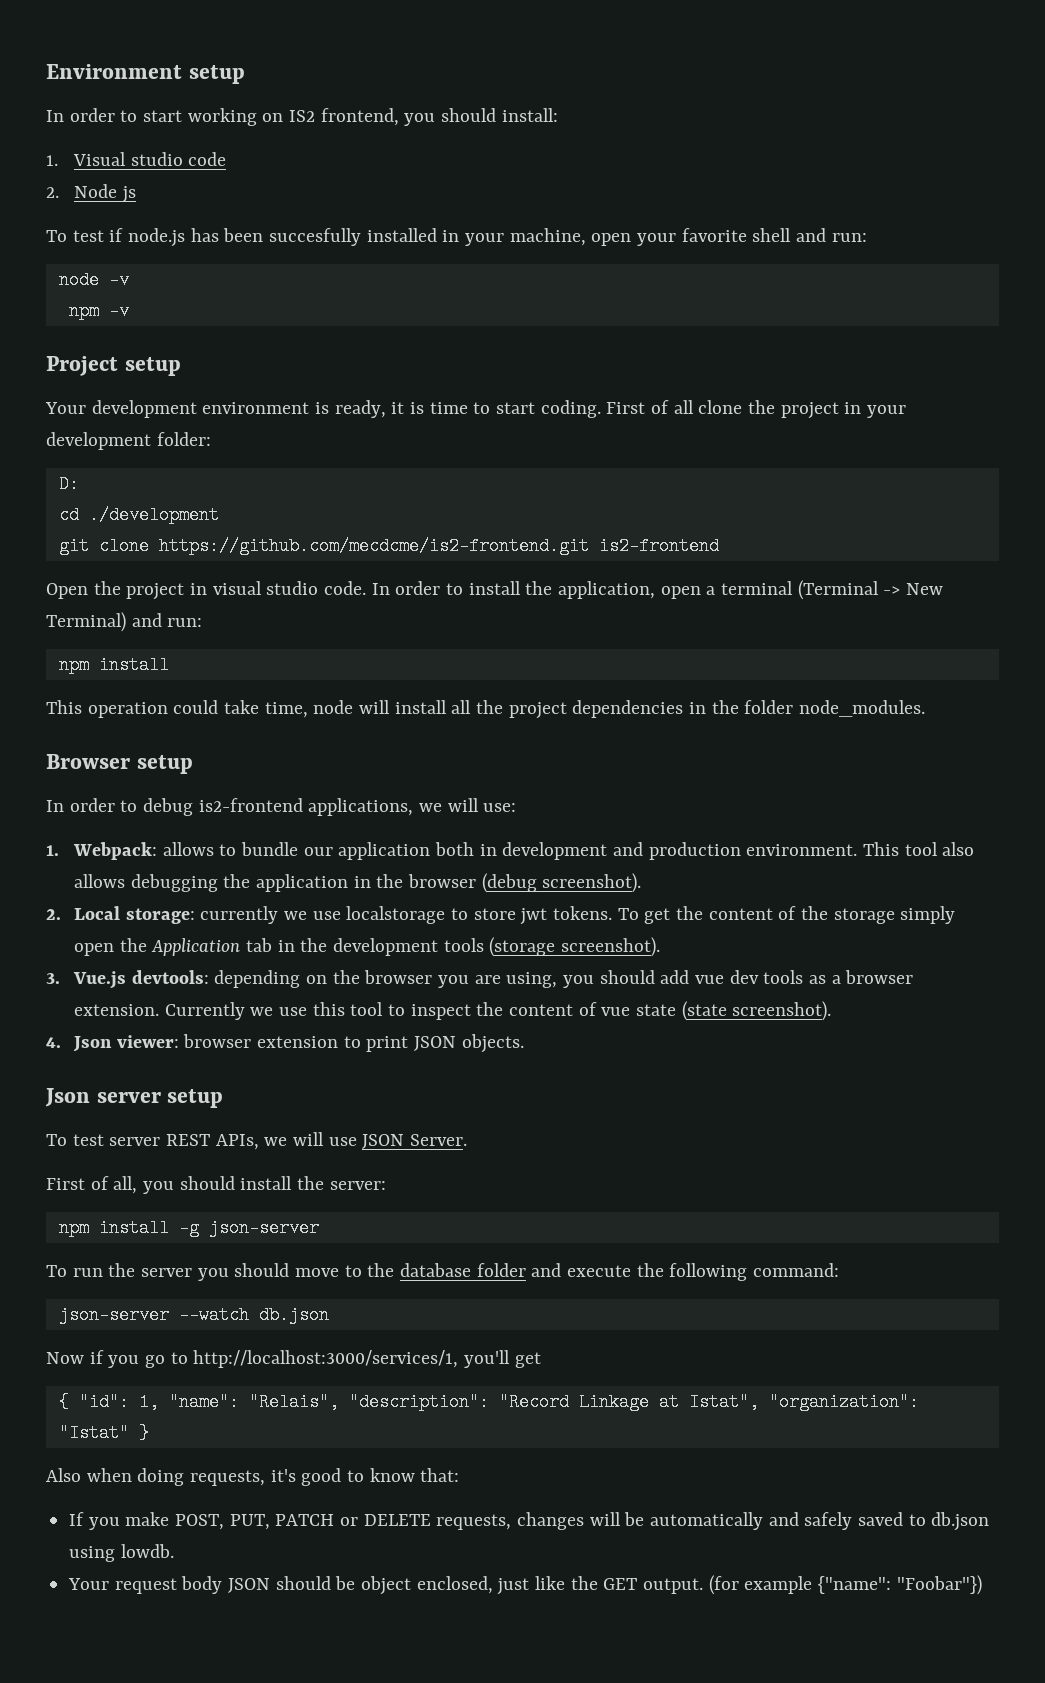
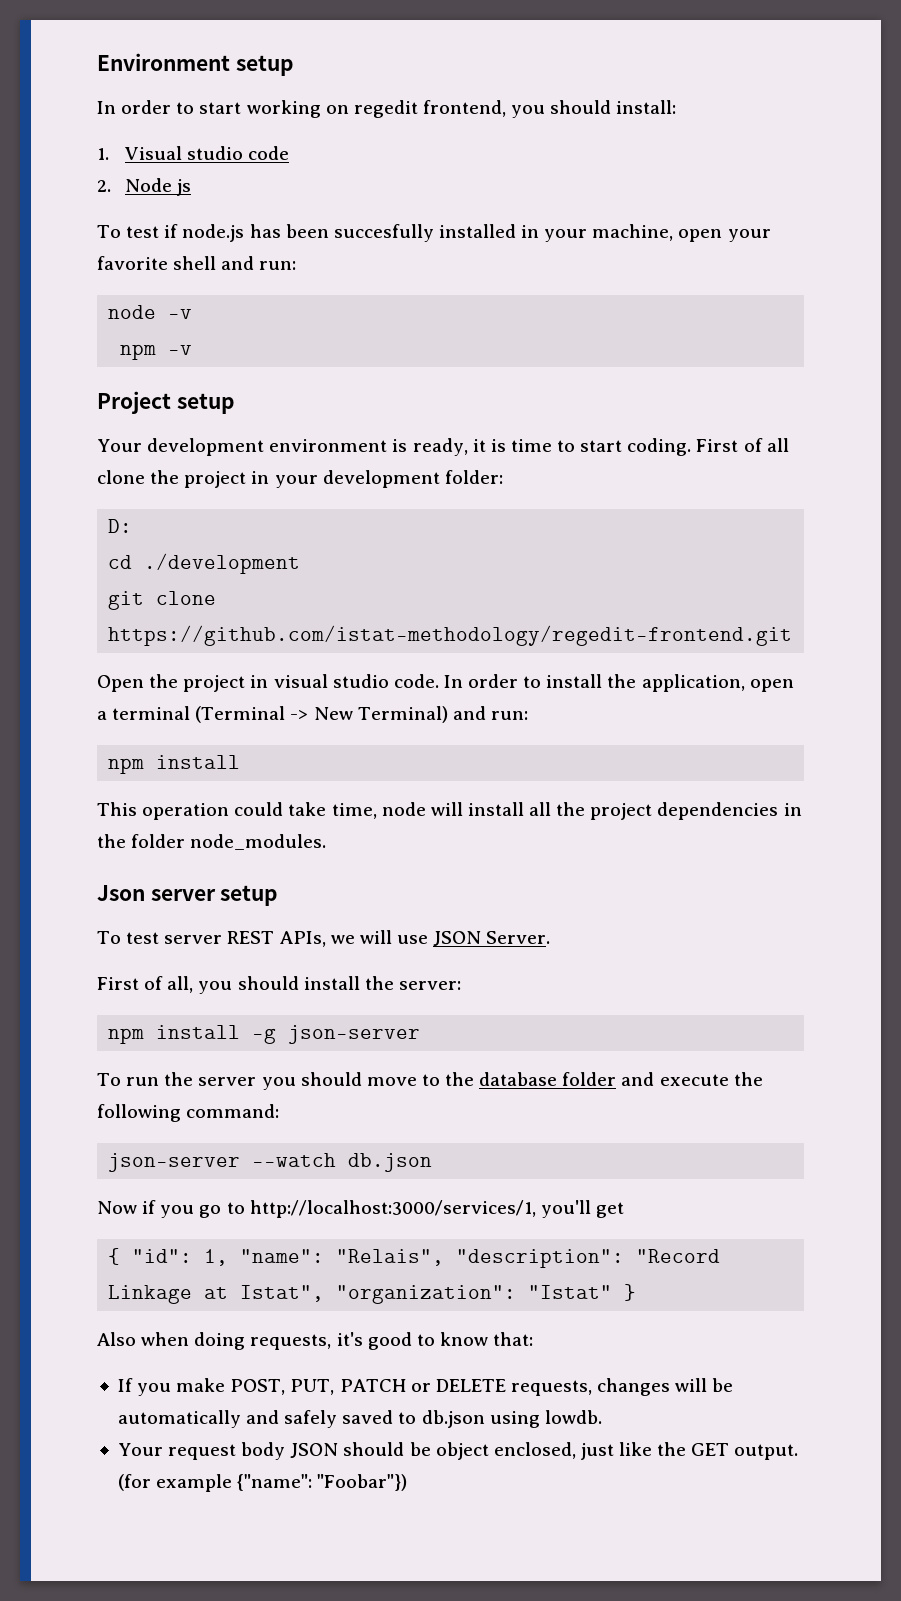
- In order to start working on IS2 frontend, you should install:
+ In order to start working on regedit frontend, you should install:
- git clone https://github.com/mecdcme/is2-frontend.git is2-frontend
+ git clone https://github.com/istat-methodology/regedit-frontend.git
- Browser setup
- In order to debug is2-frontend applications, we will use:
- 1. Webpack: allows to bundle our application both in development and production environment. This tool also allows debugging the application in the browser (debug screenshot).
- 2. Local storage: currently we use localstorage to store jwt tokens. To get the content of the storage simply open the Application tab in the development tools (storage screenshot).
- 3. Vue.js devtools: depending on the browser you are using, you should add vue dev tools as a browser extension. Currently we use this tool to inspect the content of vue state (state screenshot).
- 4. Json viewer: browser extension to print JSON objects.

